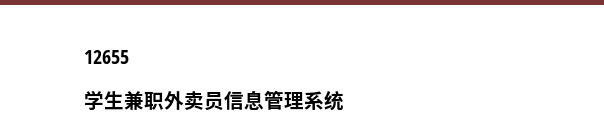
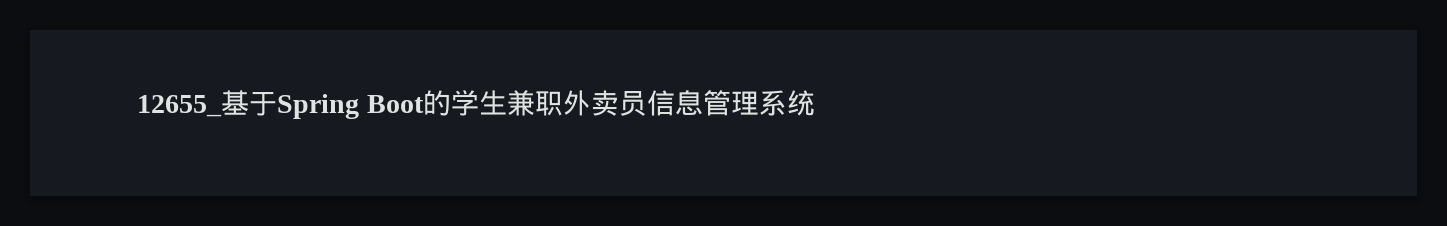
- 12655
- 学生兼职外卖员信息管理系统
+ 12655_基于Spring Boot的学生兼职外卖员信息管理系统

